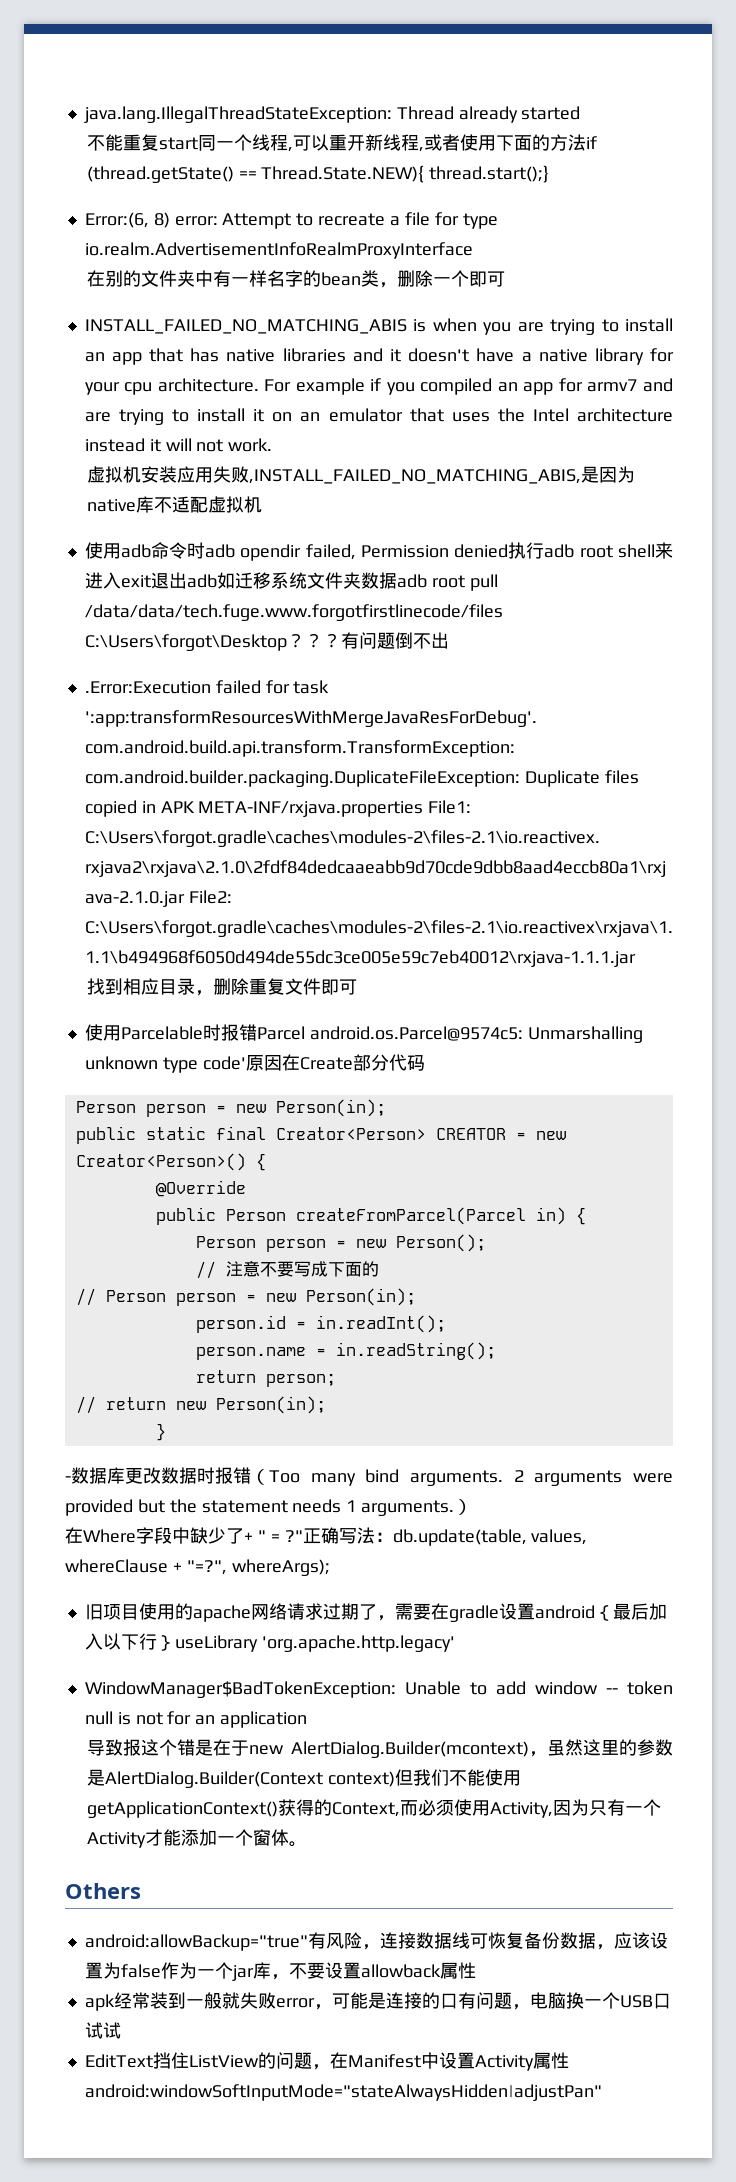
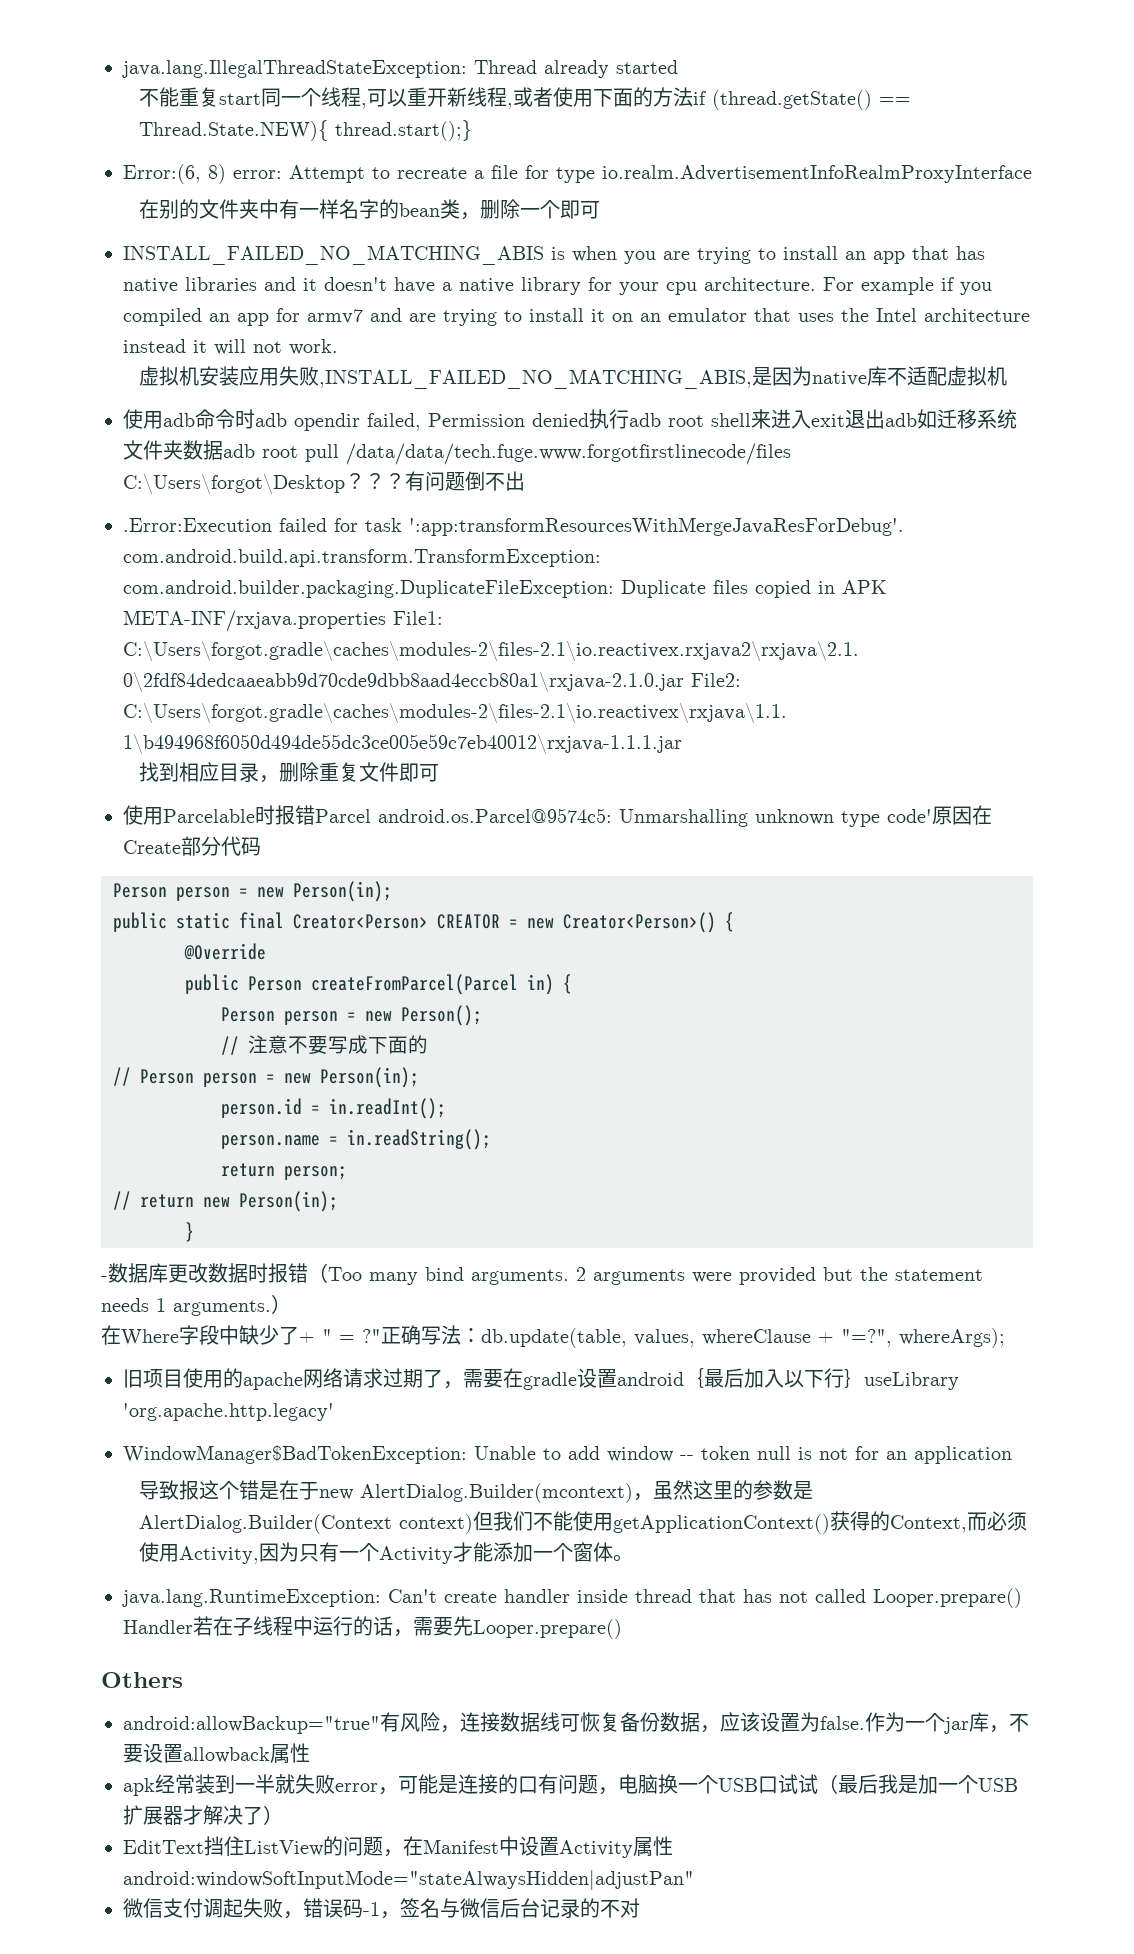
+ java.lang.RuntimeException: Can't create handler inside thread that has not called Looper.prepare() Handler若在子线程中运行的话，需要先Looper.prepare()
- android:allowBackup="true"有风险，连接数据线可恢复备份数据，应该设置为false作为一个jar库，不要设置allowback属性
+ android:allowBackup="true"有风险，连接数据线可恢复备份数据，应该设置为false.作为一个jar库，不要设置allowback属性
- apk经常装到一般就失败error，可能是连接的口有问题，电脑换一个USB口试试
+ apk经常装到一半就失败error，可能是连接的口有问题，电脑换一个USB口试试（最后我是加一个USB扩展器才解决了）
+ 微信支付调起失败，错误码-1，签名与微信后台记录的不对

